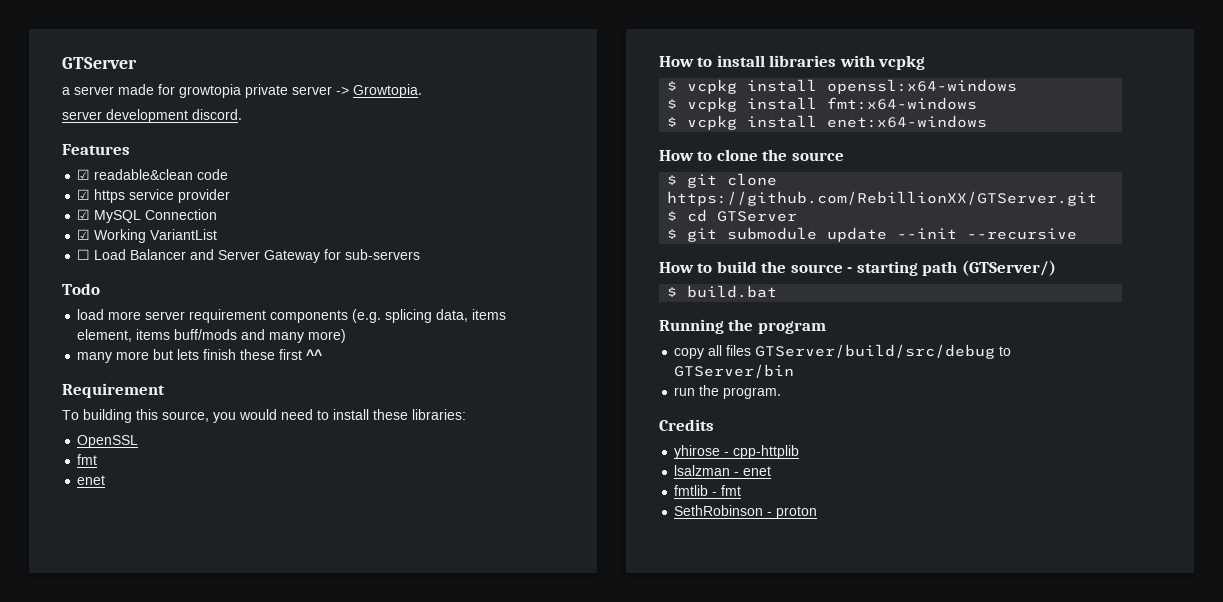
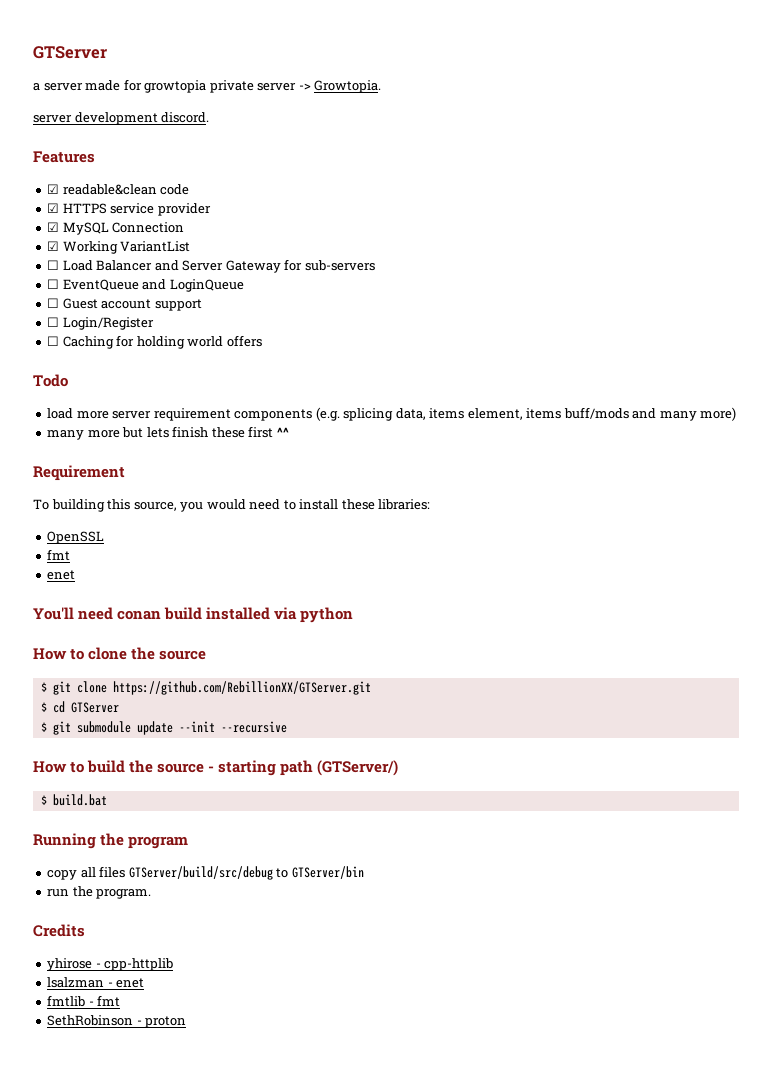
- ☑ https service provider
+ ☑ HTTPS service provider
+ ☐ EventQueue and LoginQueue
+ ☐ Guest account support
+ ☐ Login/Register
+ ☐ Caching for holding world offers
- How to install libraries with vcpkg
- $ vcpkg install openssl:x64-windows
- $ vcpkg install fmt:x64-windows
- $ vcpkg install enet:x64-windows
+ You'll need conan build installed via python

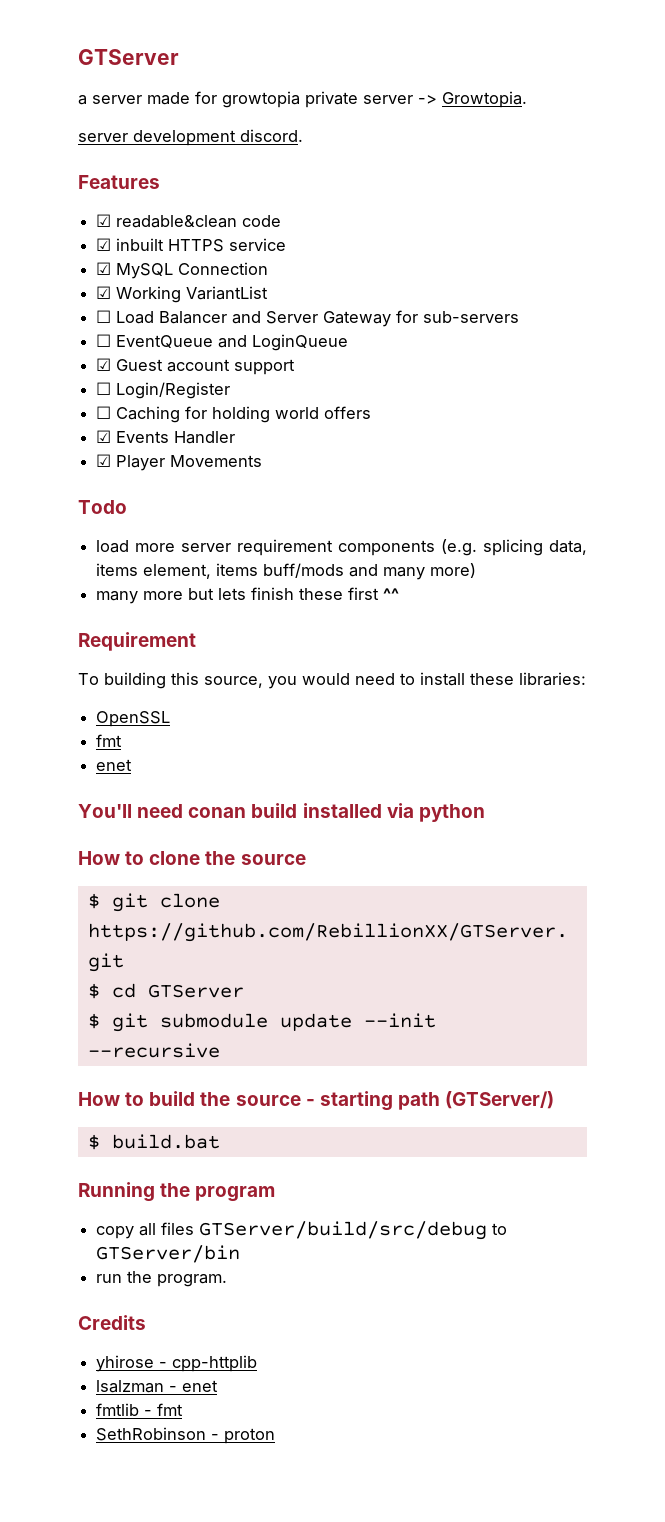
- ☑ HTTPS service provider
+ ☑ inbuilt HTTPS service
- ☐ Guest account support
+ ☑ Guest account support
+ ☑ Events Handler
+ ☑ Player Movements

